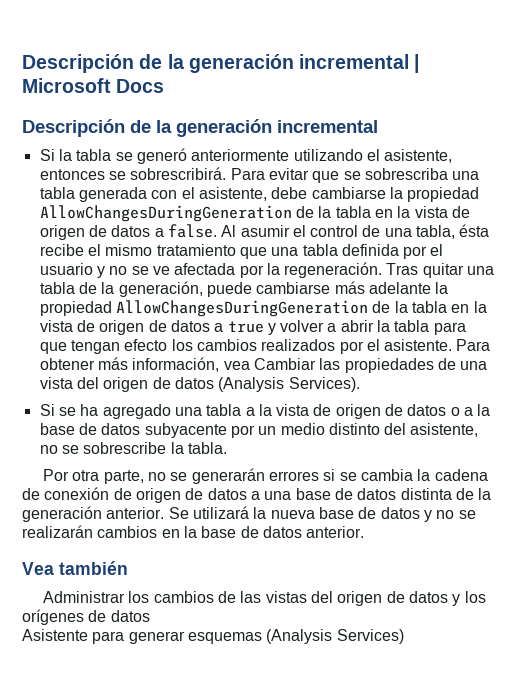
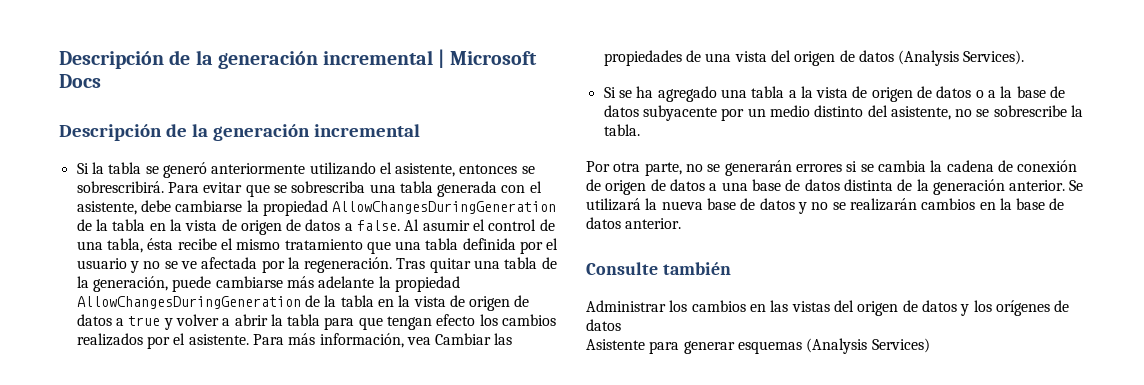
- Para obtener más información, vea Cambiar las propiedades de una vista del origen de datos (Analysis Services).
+ Para más información, vea Cambiar las propiedades de una vista del origen de datos (Analysis Services).
- Vea también
+ Consulte también
- Administrar los cambios de las vistas del origen de datos y los orígenes de datos
+ Administrar los cambios en las vistas del origen de datos y los orígenes de datos

